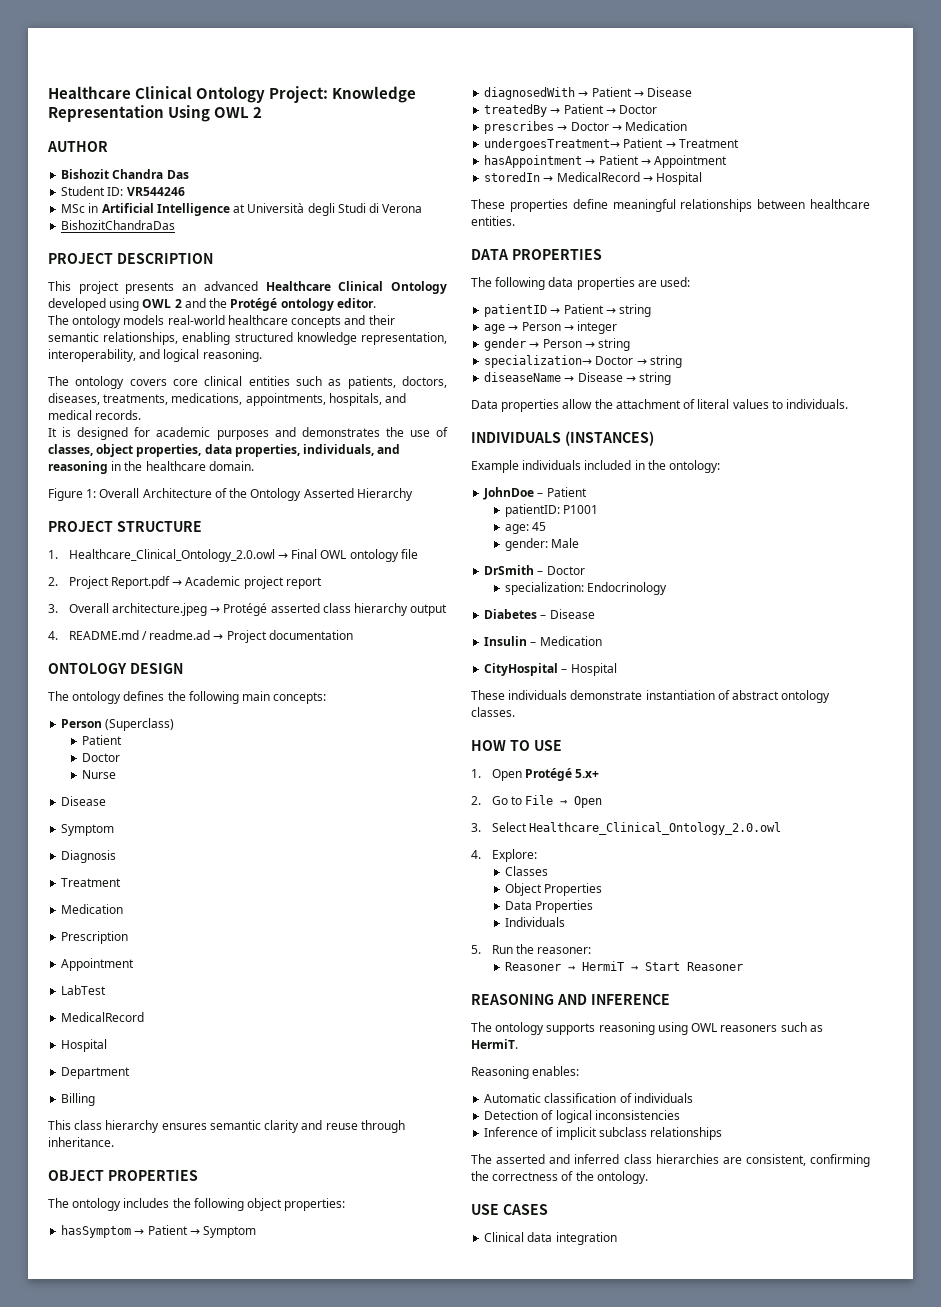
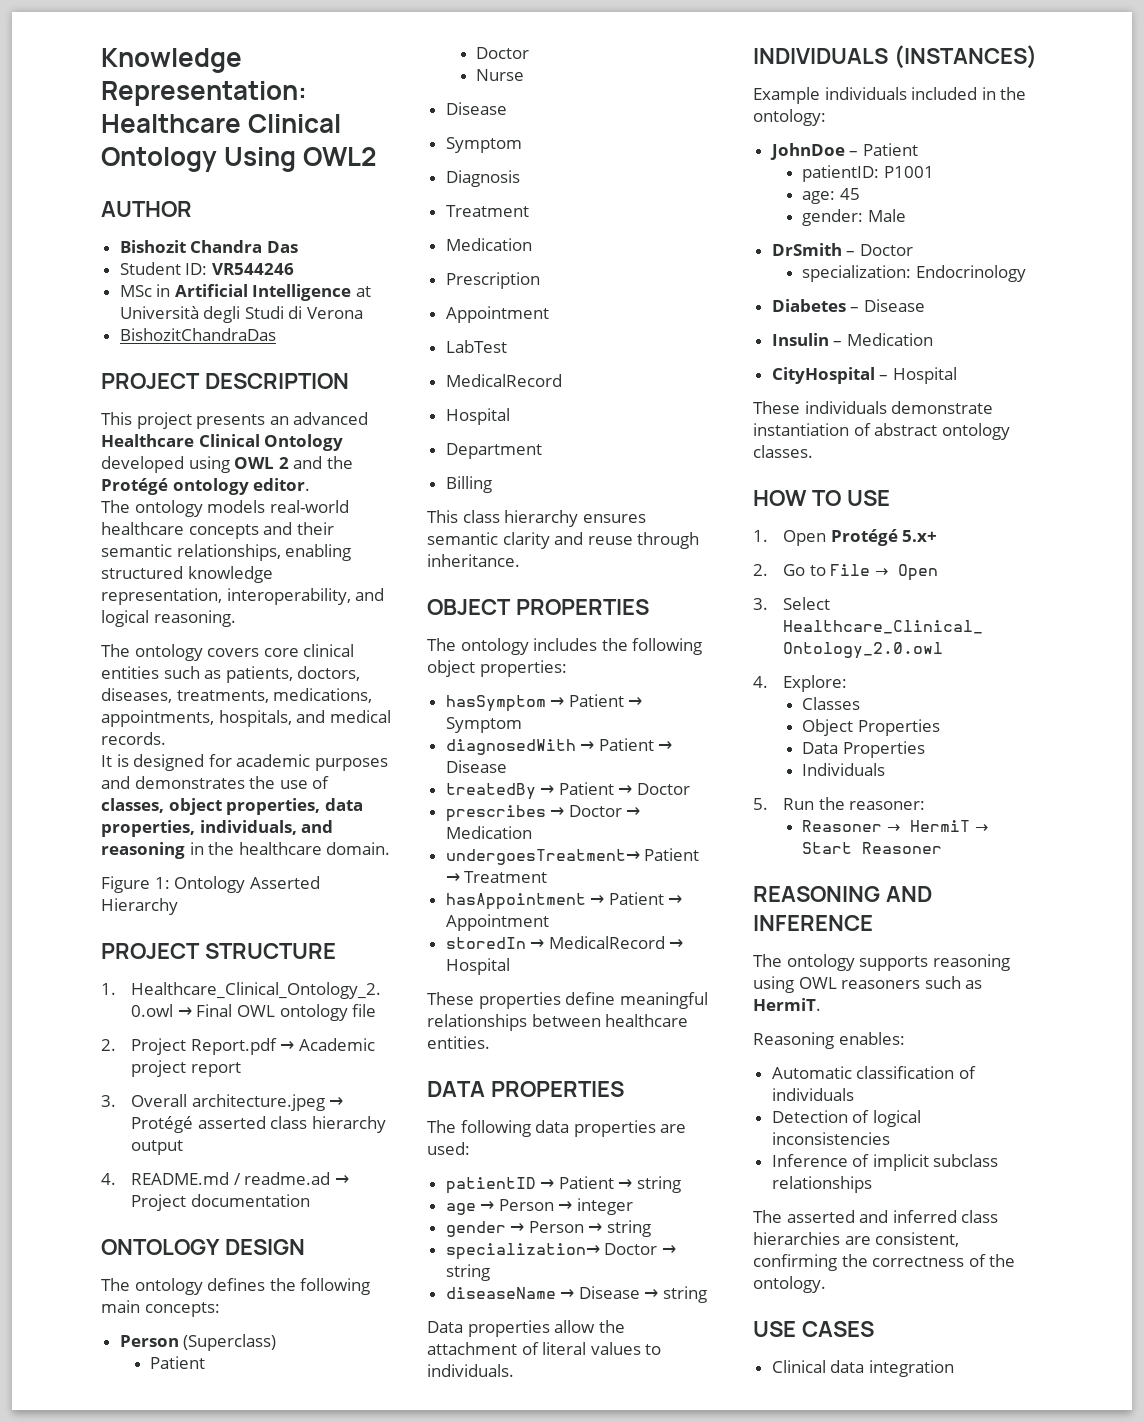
- Healthcare Clinical Ontology Project: Knowledge Representation Using OWL 2
+ Knowledge Representation: Healthcare Clinical Ontology Using OWL2
- Figure 1: Overall Architecture of the Ontology Asserted Hierarchy
+ Figure 1: Ontology Asserted Hierarchy

